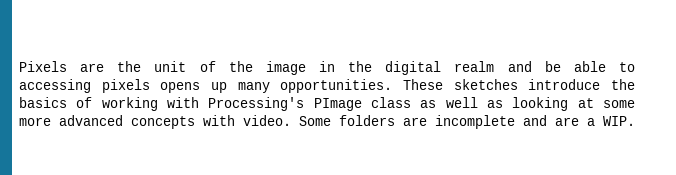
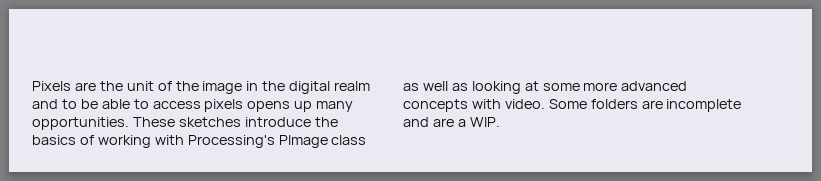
- Pixels are the unit of the image in the digital realm and be able to accessing pixels opens up many opportunities.
+ Pixels are the unit of the image in the digital realm and to be able to access pixels opens up many opportunities.

